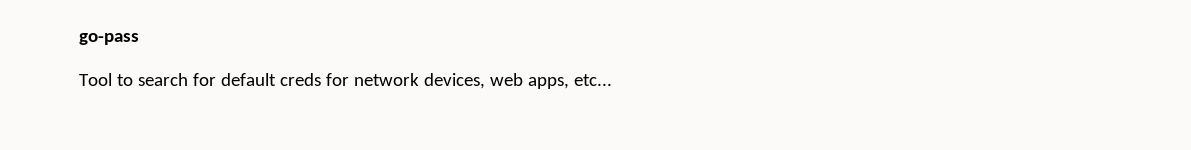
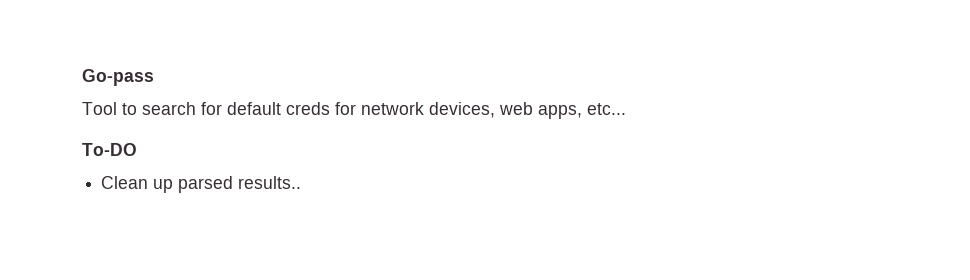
- go-pass
+ Go-pass
+ To-DO
+ Clean up parsed results..

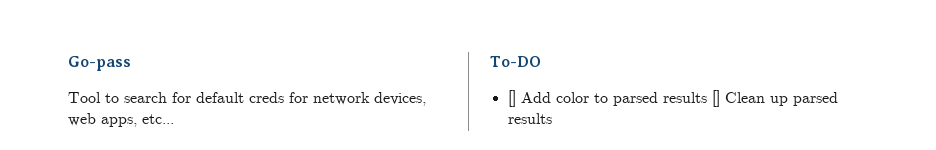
- Clean up parsed results..
+ [] Add color to parsed results [] Clean up parsed results

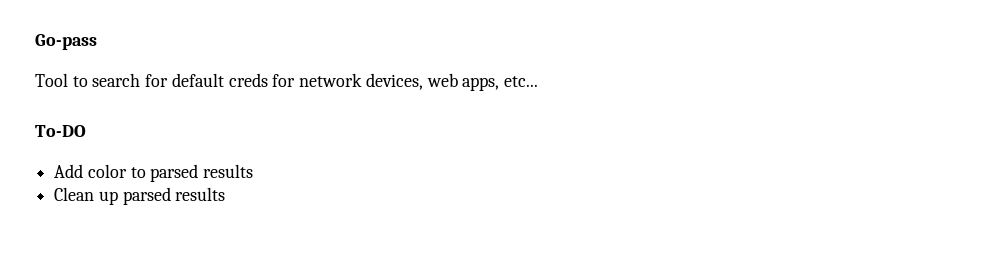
- [] Add color to parsed results [] Clean up parsed results
+ Add color to parsed results
+ Clean up parsed results

